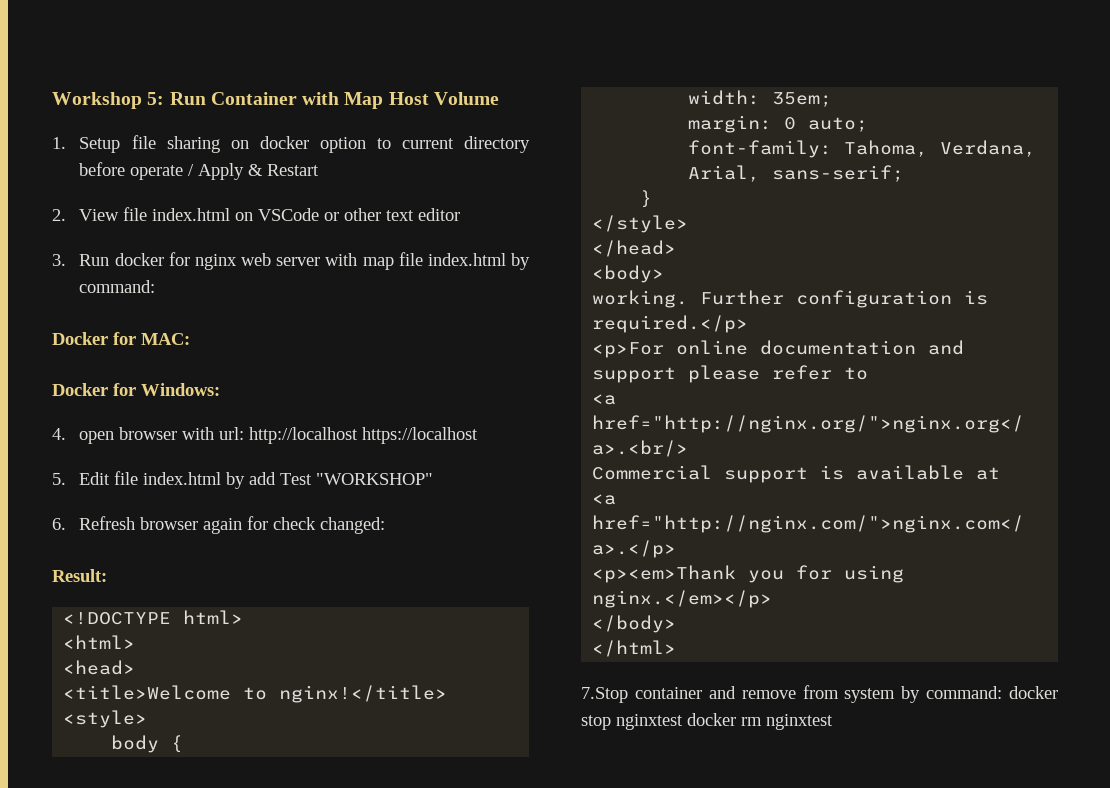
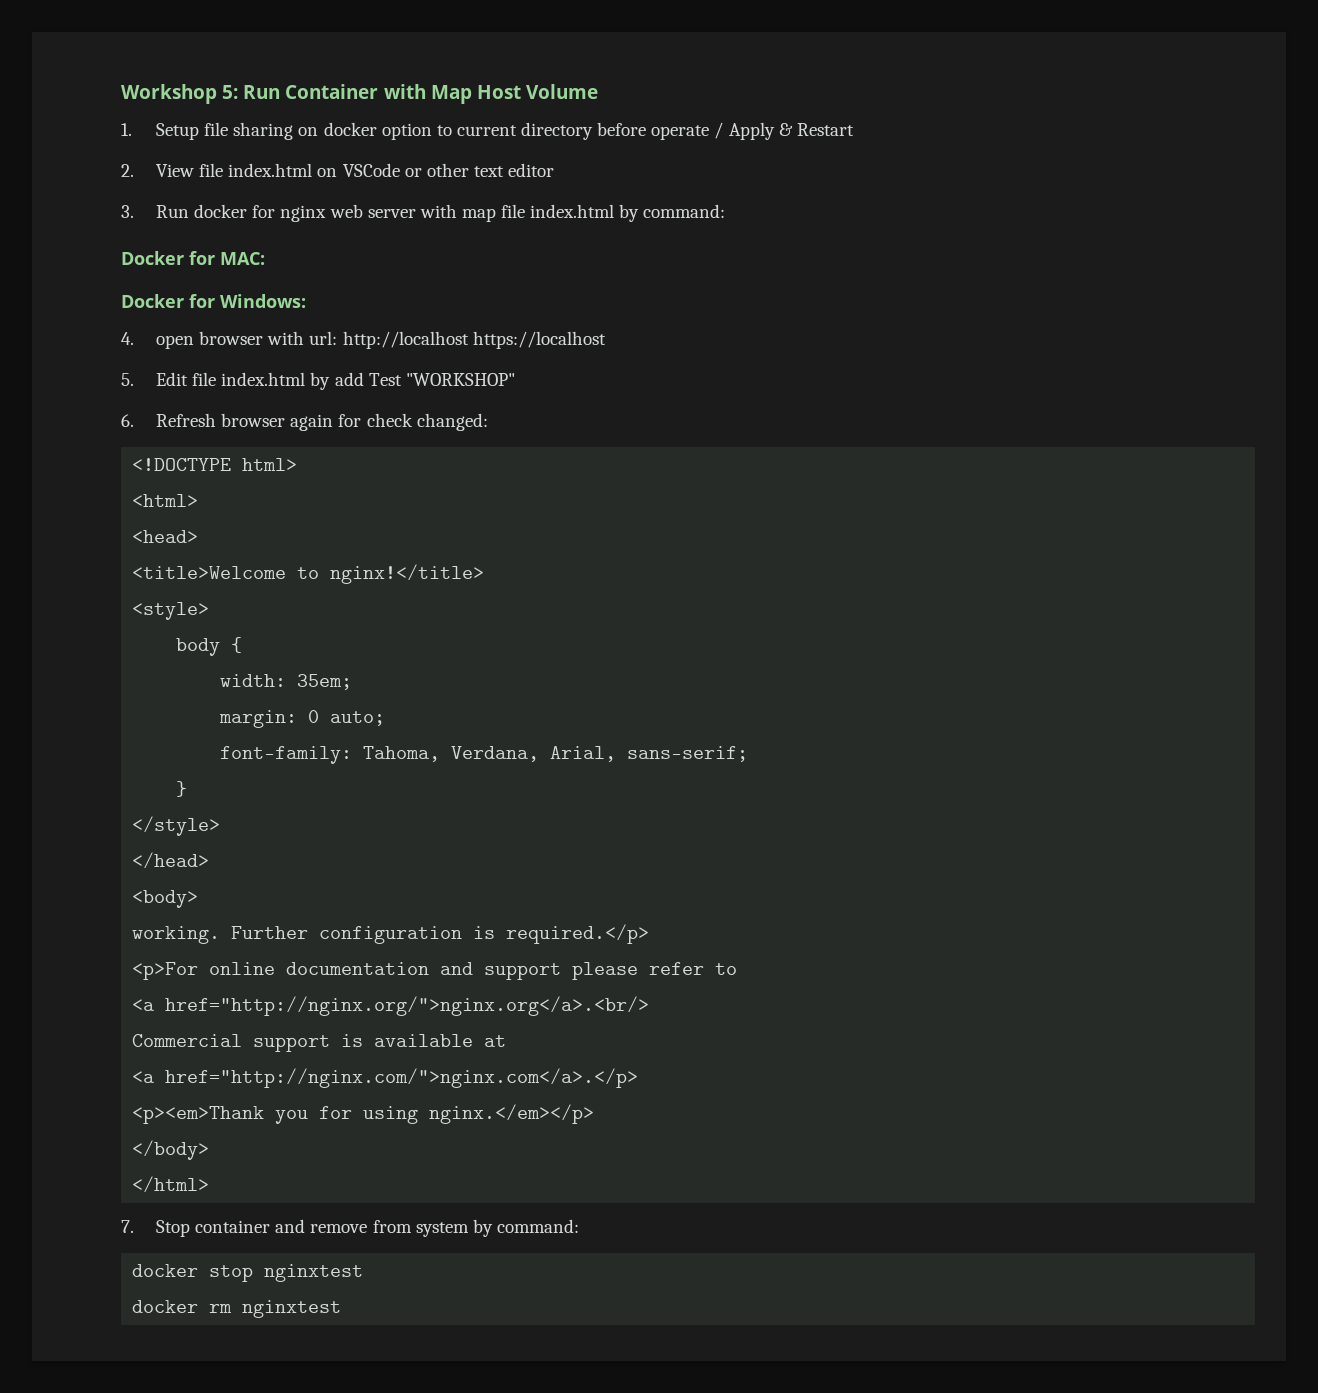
- Result:
- 7.Stop container and remove from system by command: docker stop nginxtest docker rm nginxtest
+ 7. Stop container and remove from system by command:
+ docker stop nginxtest
+ docker rm nginxtest

